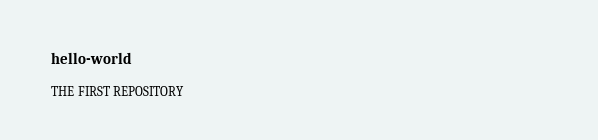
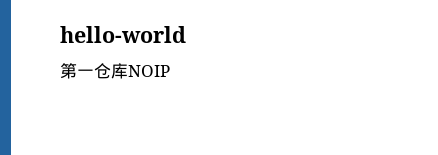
- THE FIRST REPOSITORY
+ 第一仓库NOIP

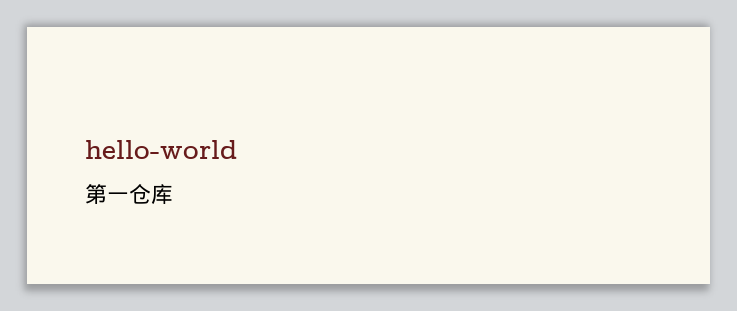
- 第一仓库NOIP
+ 第一仓库

